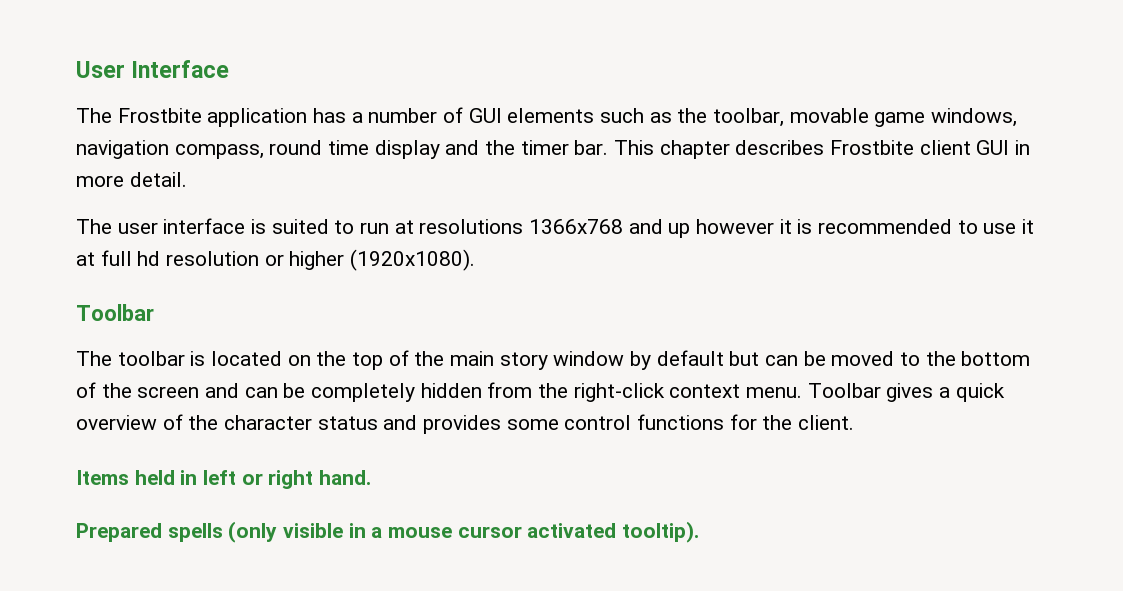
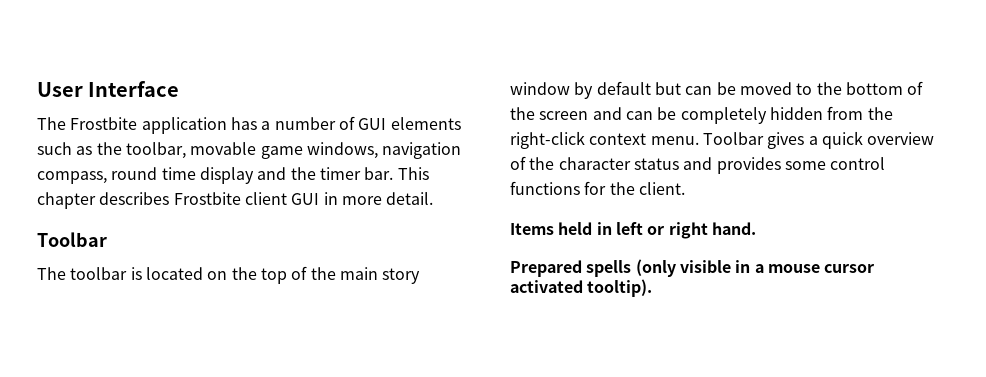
- The user interface is suited to run at resolutions 1366x768 and up however it is recommended to use it at full hd resolution or higher (1920x1080).

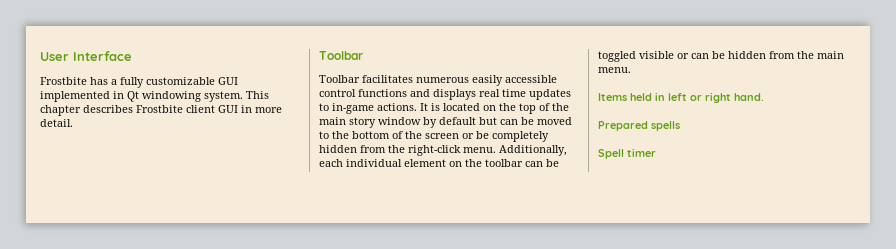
- The Frostbite application has a number of GUI elements such as the toolbar, movable game windows, navigation compass, round time display and the timer bar.
+ Frostbite has a fully customizable GUI implemented in Qt windowing system.
- The toolbar is located on the top of the main story window by default but can be moved to the bottom of the screen and can be completely hidden from the right-click context menu. Toolbar gives a quick overview of the character status and provides some control functions for the client.
+ Toolbar facilitates numerous easily accessible control functions and displays real time updates to in-game actions. It is located on the top of the main story window by default but can be moved to the bottom of the screen or be completely hidden from the right-click menu. Additionally, each individual element on the toolbar can be toggled visible or can be hidden from the main menu.
- Prepared spells (only visible in a mouse cursor activated tooltip).
+ Prepared spells
+ Spell timer

